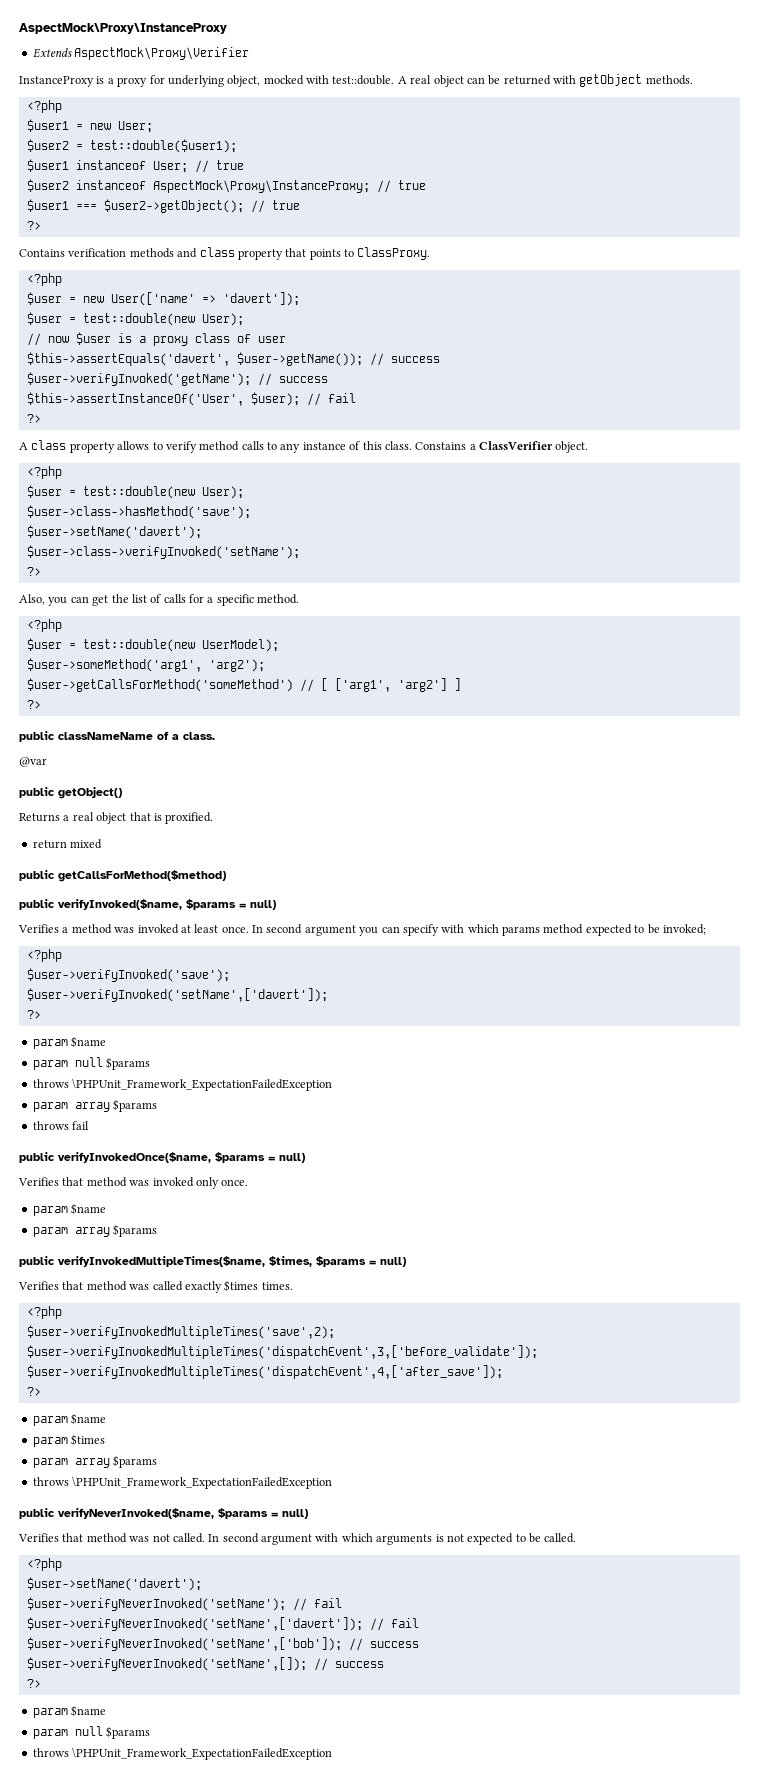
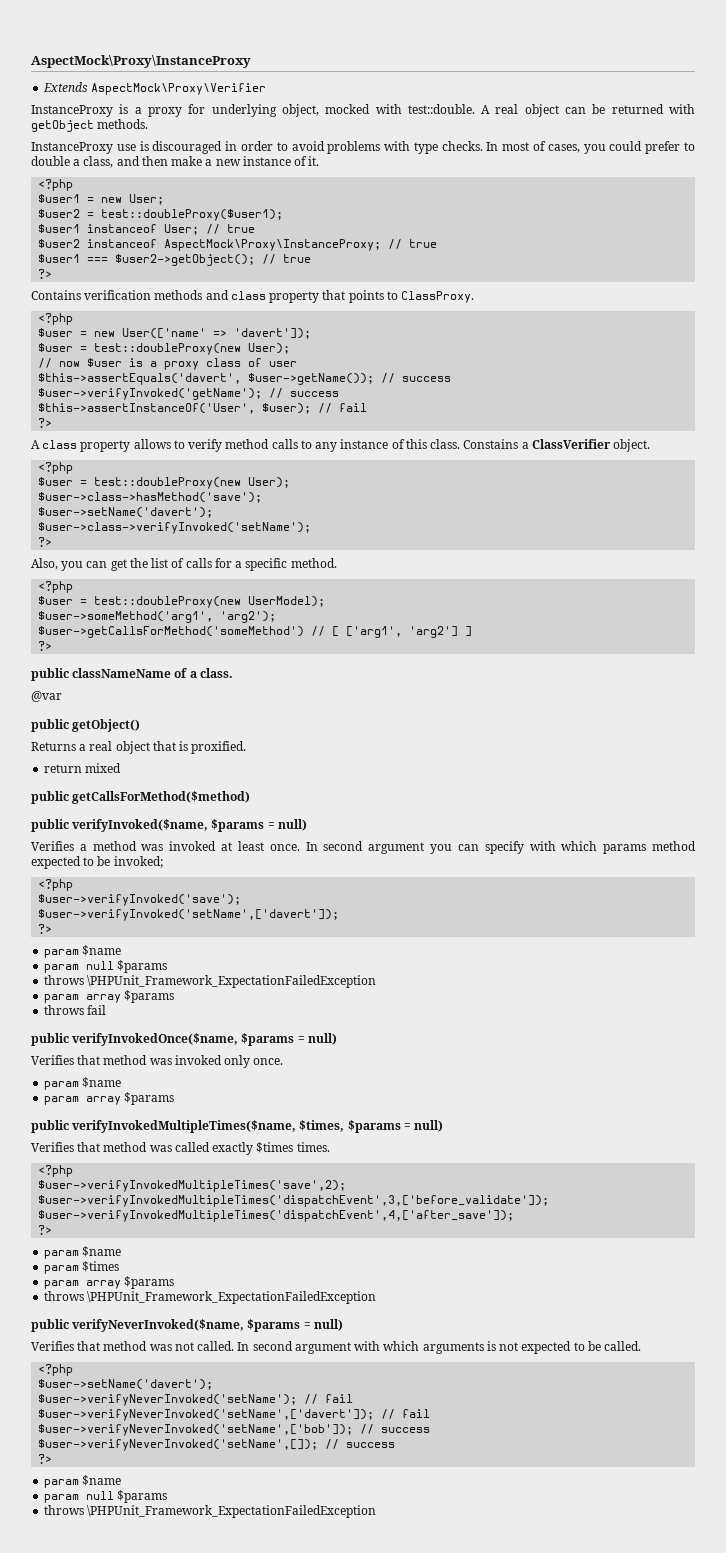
+ InstanceProxy use is discouraged in order to avoid problems with type checks. In most of cases, you could prefer to double a class, and then make a new instance of it.
- $user2 = test::double($user1);
+ $user2 = test::doubleProxy($user1);
  $user = new User(['name' => 'davert']);
- $user = test::double(new User);
+ $user = test::doubleProxy(new User);
  Constains a ClassVerifier object.
  <?php
- $user = test::double(new User);
+ $user = test::doubleProxy(new User);
- $user = test::double(new UserModel);
+ $user = test::doubleProxy(new UserModel);

